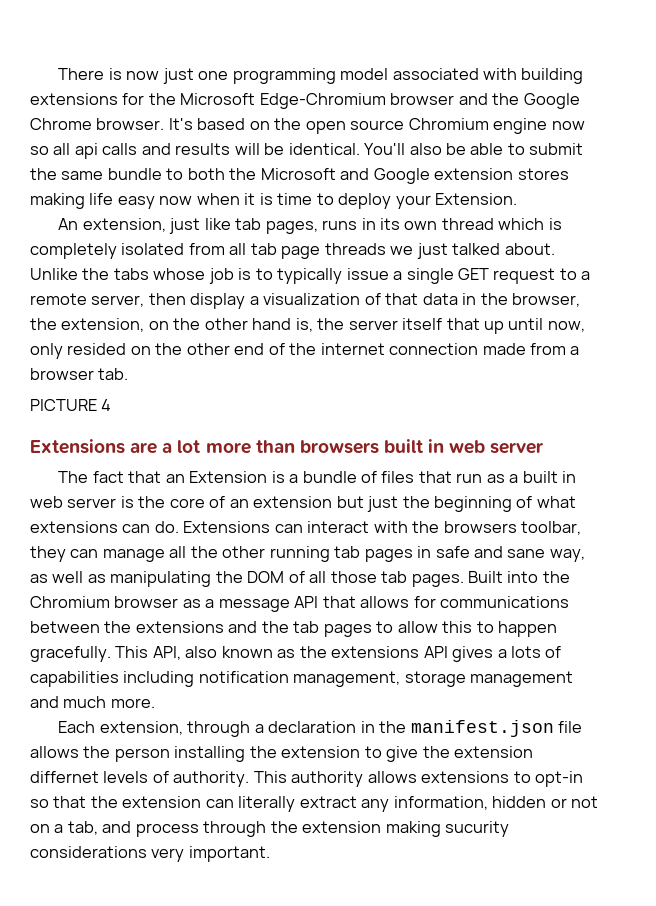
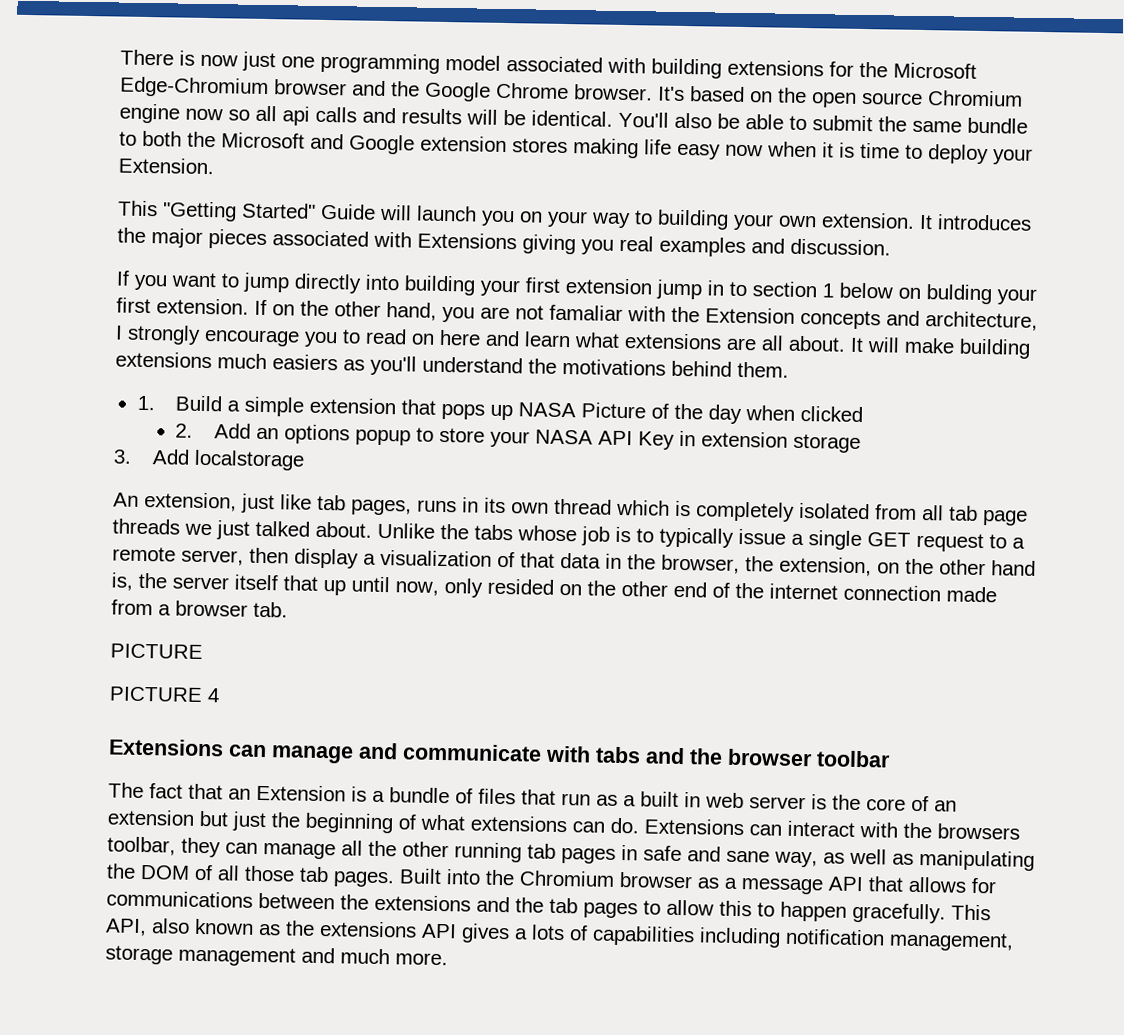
+ This "Getting Started" Guide will launch you on your way to building your own extension. It introduces the major pieces associated with Extensions giving you real examples and discussion.
+ If you want to jump directly into building your first extension jump in to section 1 below on bulding your first extension. If on the other hand, you are not famaliar with the Extension concepts and architecture, I strongly encourage you to read on here and learn what extensions are all about. It will make building extensions much easiers as you'll understand the motivations behind them.
+ 1. Build a simple extension that pops up NASA Picture of the day when clicked
+ 2. Add an options popup to store your NASA API Key in extension storage
+ 3. Add localstorage
  Unlike the tabs whose job is to typically issue a single GET request to a remote server, then display a visualization of that data in the browser, the extension, on the other hand is, the server itself that up until now, only resided on the other end of the internet connection made from a browser tab.
+ PICTURE
- Extensions are a lot more than browsers built in web server
+ Extensions can manage and communicate with tabs and the browser toolbar
- Each extension, through a declaration in the manifest.json file allows the person installing the extension to give the extension differnet levels of authority. This authority allows extensions to opt-in so that the extension can literally extract any information, hidden or not on a tab, and process through the extension making sucurity considerations very important.

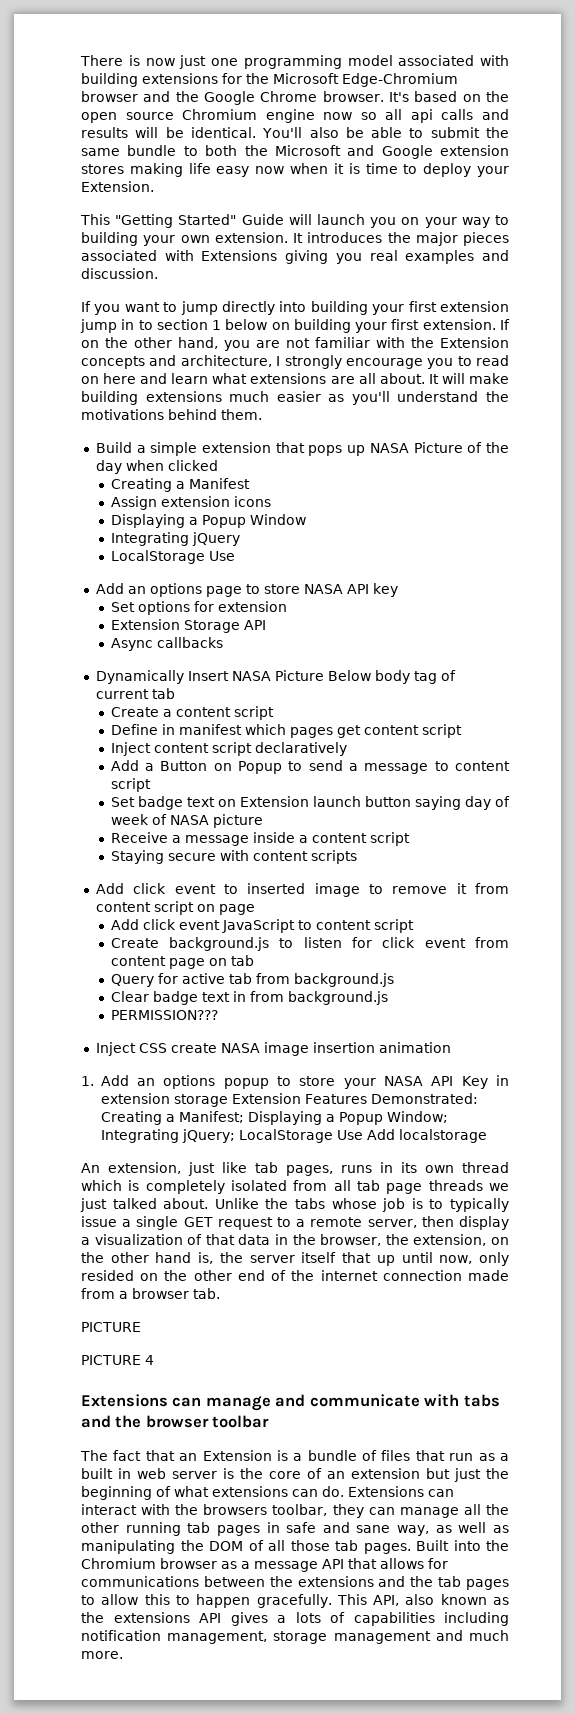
- If you want to jump directly into building your first extension jump in to section 1 below on bulding your first extension.
+ If you want to jump directly into building your first extension jump in to section 1 below on building your first extension.
- If on the other hand, you are not famaliar with the Extension concepts and architecture, I strongly encourage you to read on here and learn what extensions are all about.
+ If on the other hand, you are not familiar with the Extension concepts and architecture, I strongly encourage you to read on here and learn what extensions are all about.
- It will make building extensions much easiers as you'll understand the motivations behind them.
+ It will make building extensions much easier as you'll understand the motivations behind them.
- 1. Build a simple extension that pops up NASA Picture of the day when clicked
+ Build a simple extension that pops up NASA Picture of the day when clicked
- 2. Add an options popup to store your NASA API Key in extension storage
- 3. Add localstorage
+ Creating a Manifest
+ Assign extension icons
+ Displaying a Popup Window
+ Integrating jQuery
+ LocalStorage Use
+ Add an options page to store NASA API key
+ Set options for extension
+ Extension Storage API
+ Async callbacks
+ Dynamically Insert NASA Picture Below body tag of current tab
+ Create a content script
+ Define in manifest which pages get content script
+ Inject content script declaratively
+ Add a Button on Popup to send a message to content script
+ Set badge text on Extension launch button saying day of week of NASA picture
+ Receive a message inside a content script
+ Staying secure with content scripts
+ Add click event to inserted image to remove it from content script on page
+ Add click event JavaScript to content script
+ Create background.js to listen for click event from content page on tab
+ Query for active tab from background.js
+ Clear badge text in from background.js
+ PERMISSION???
+ Inject CSS create NASA image insertion animation
+ 1. Add an options popup to store your NASA API Key in extension storage Extension Features Demonstrated: Creating a Manifest; Displaying a Popup Window; Integrating jQuery; LocalStorage Use Add localstorage

